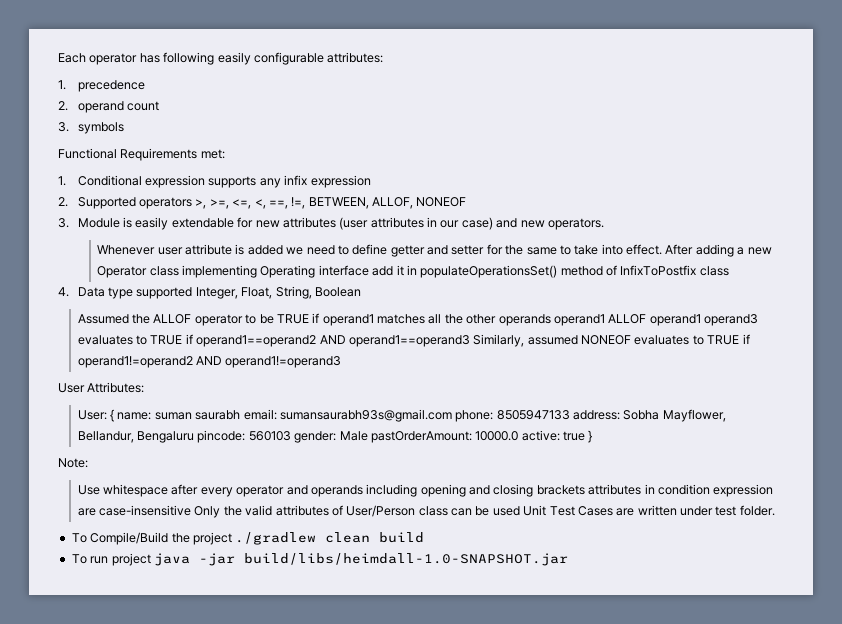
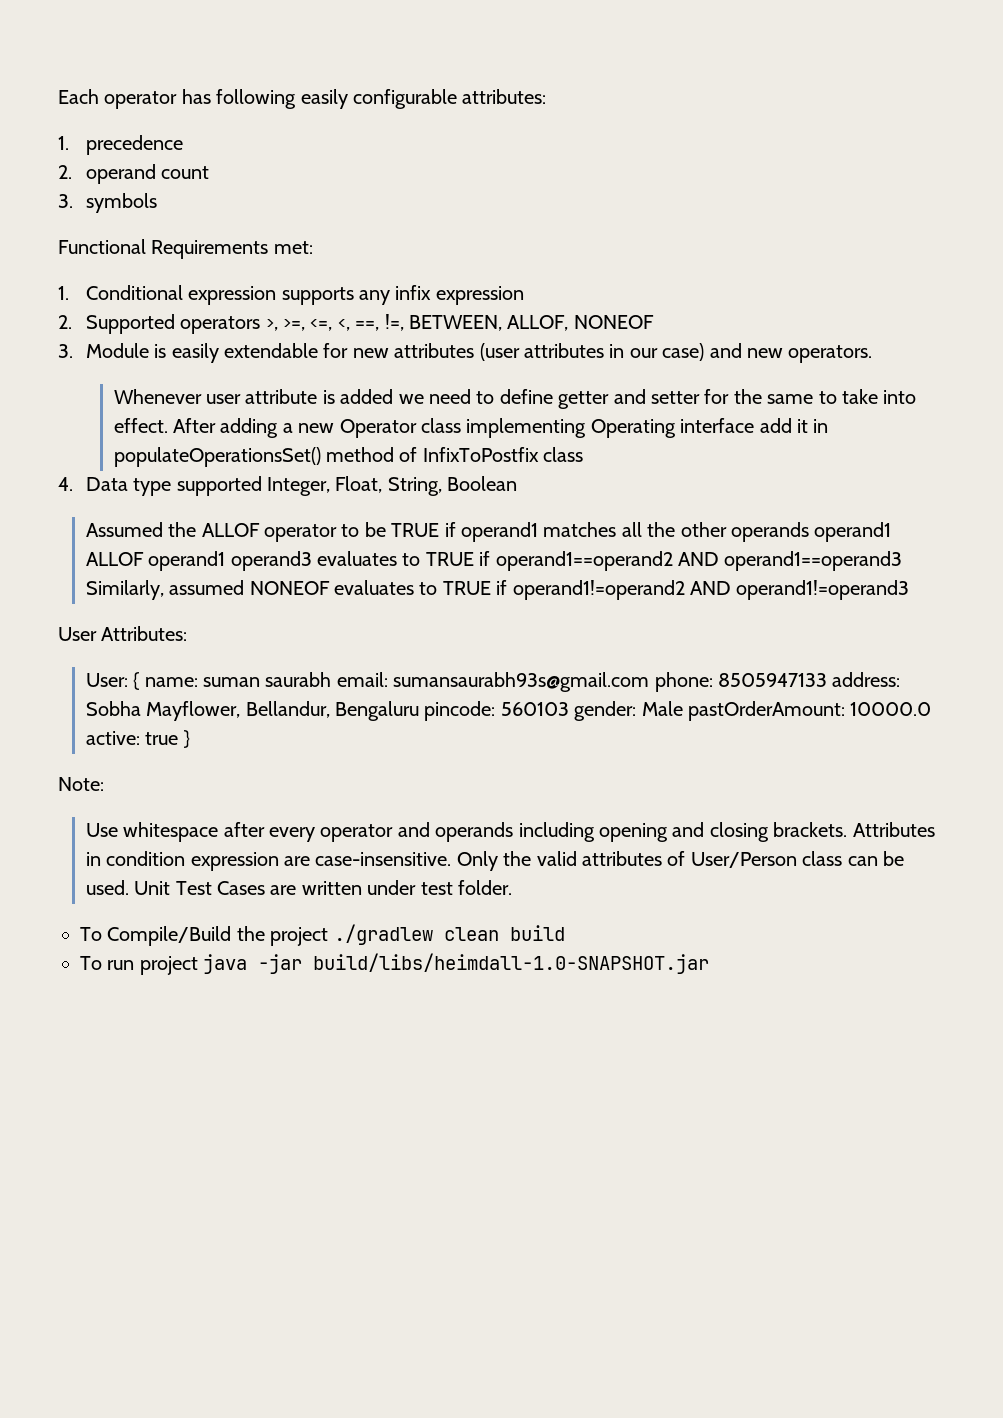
- Use whitespace after every operator and operands including opening and closing brackets attributes in condition expression are case-insensitive Only the valid attributes of User/Person class can be used Unit Test Cases are written under test folder.
+ Use whitespace after every operator and operands including opening and closing brackets. Attributes in condition expression are case-insensitive. Only the valid attributes of User/Person class can be used. Unit Test Cases are written under test folder.

